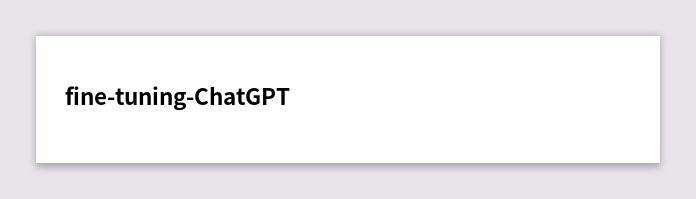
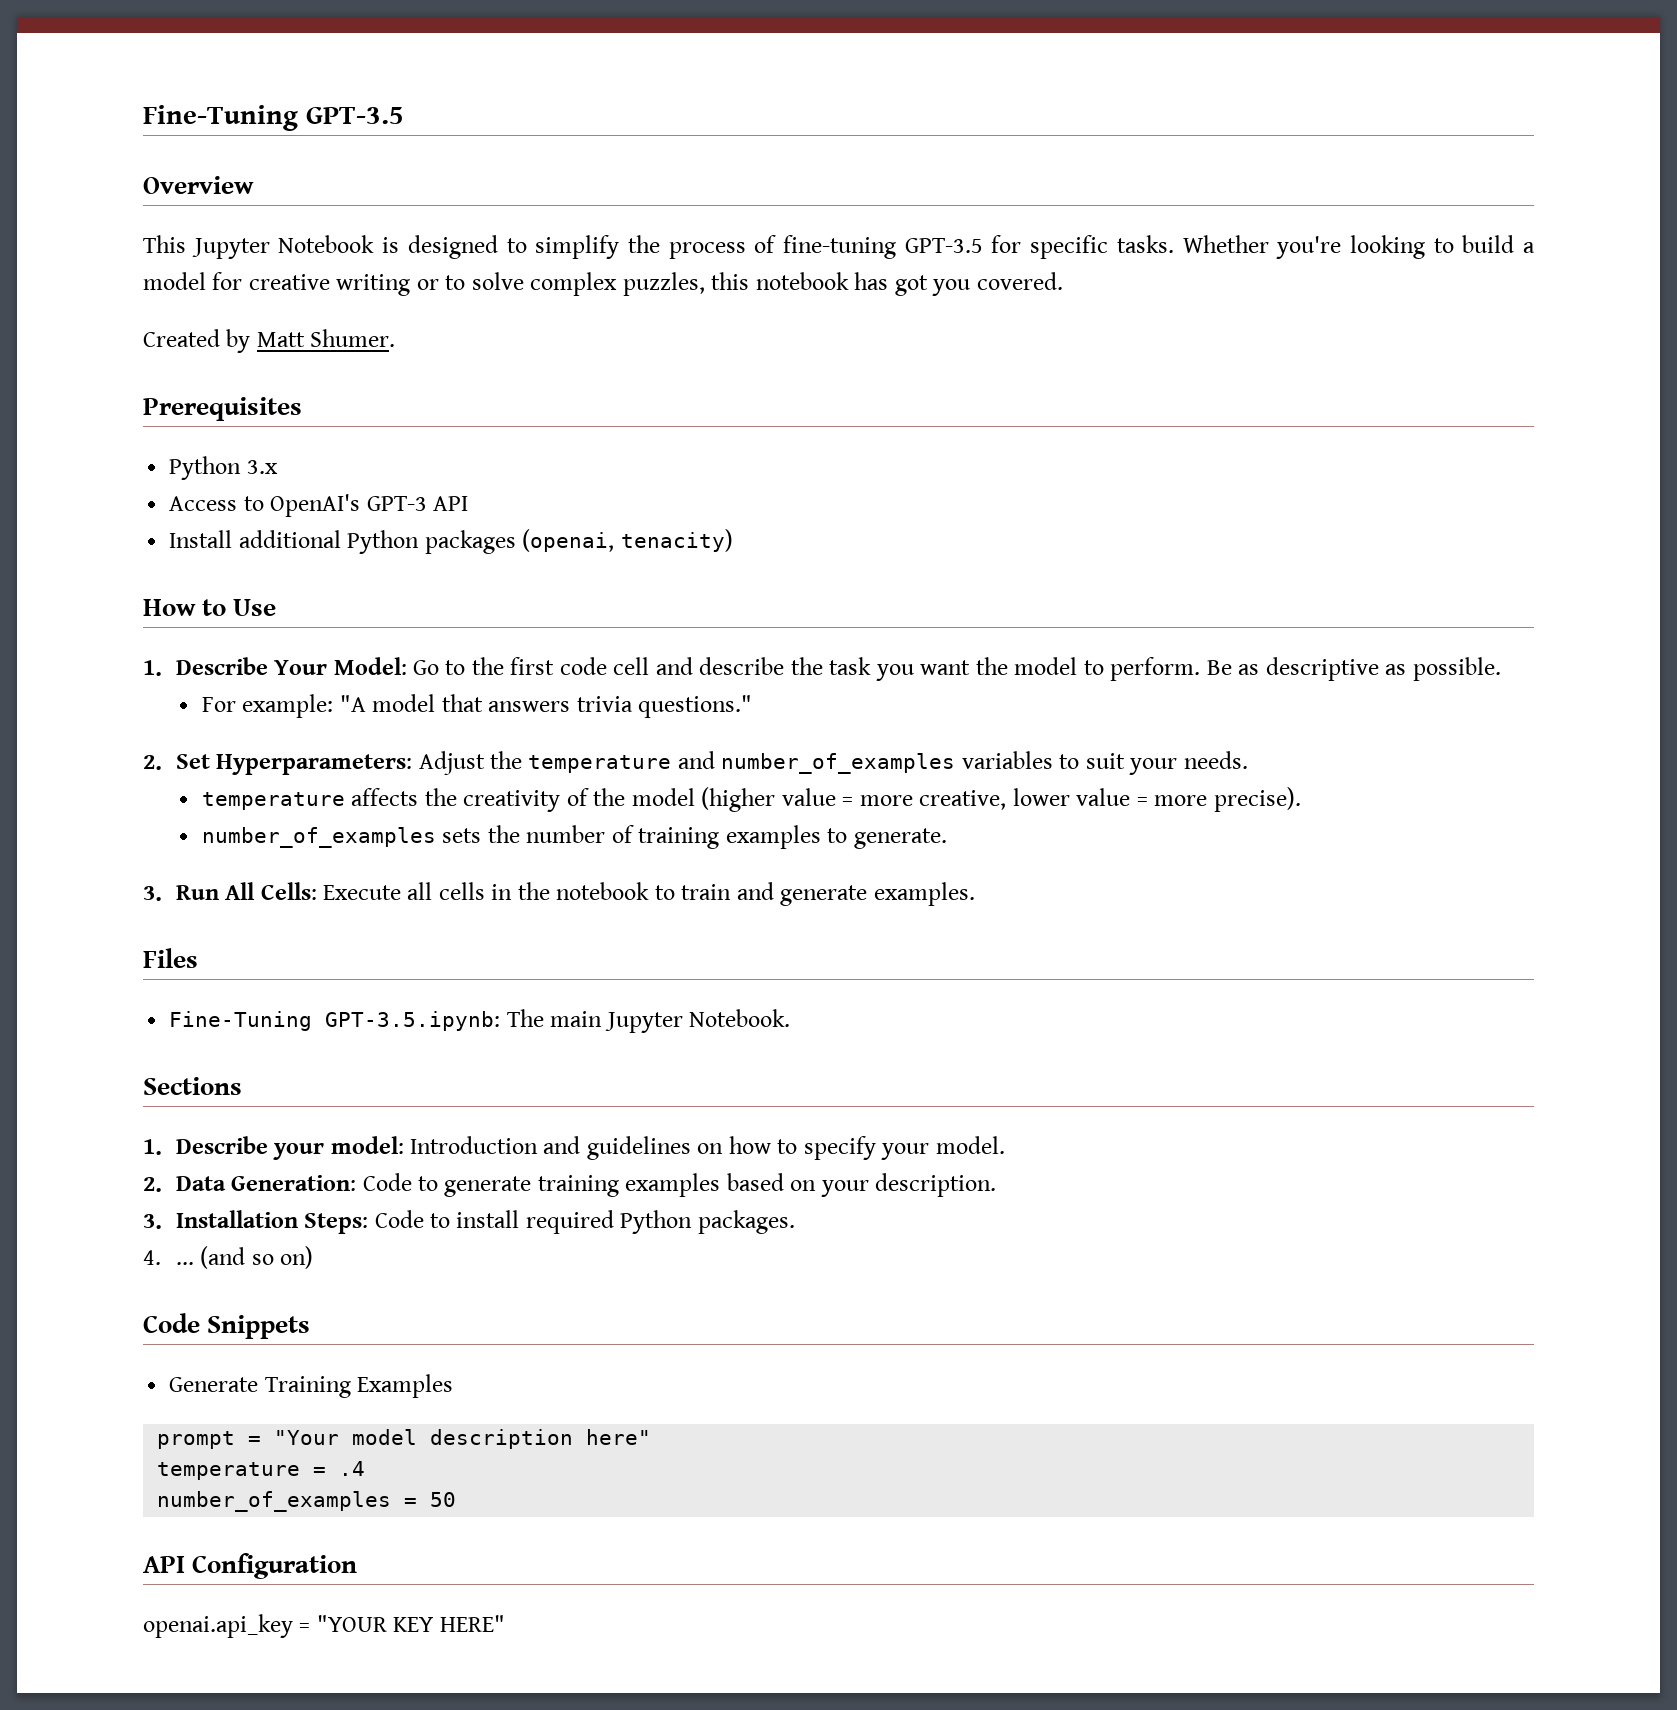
- fine-tuning-ChatGPT
+ Fine-Tuning GPT-3.5
+ Overview
+ This Jupyter Notebook is designed to simplify the process of fine-tuning GPT-3.5 for specific tasks. Whether you're looking to build a model for creative writing or to solve complex puzzles, this notebook has got you covered.
+ Created by Matt Shumer.
+ Prerequisites
+ Python 3.x
+ Access to OpenAI's GPT-3 API
+ Install additional Python packages (openai, tenacity)
+ How to Use
+ 1. Describe Your Model: Go to the first code cell and describe the task you want the model to perform. Be as descriptive as possible.
+ For example: "A model that answers trivia questions."
+ 2. Set Hyperparameters: Adjust the temperature and number_of_examples variables to suit your needs.
+ temperature affects the creativity of the model (higher value = more creative, lower value = more precise).
+ number_of_examples sets the number of training examples to generate.
+ 3. Run All Cells: Execute all cells in the notebook to train and generate examples.
+ Files
+ Fine-Tuning GPT-3.5.ipynb: The main Jupyter Notebook.
+ Sections
+ 1. Describe your model: Introduction and guidelines on how to specify your model.
+ 2. Data Generation: Code to generate training examples based on your description.
+ 3. Installation Steps: Code to install required Python packages.
+ 4. ... (and so on)
+ Code Snippets
+ Generate Training Examples
+ prompt = "Your model description here"
+ temperature = .4
+ number_of_examples = 50
+ API Configuration
+ openai.api_key = "YOUR KEY HERE"

